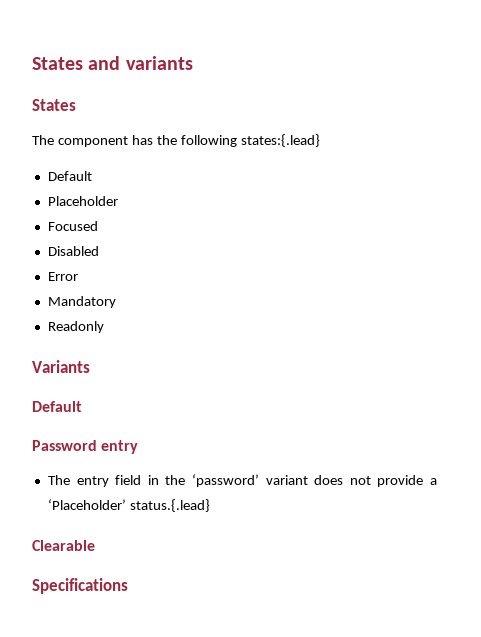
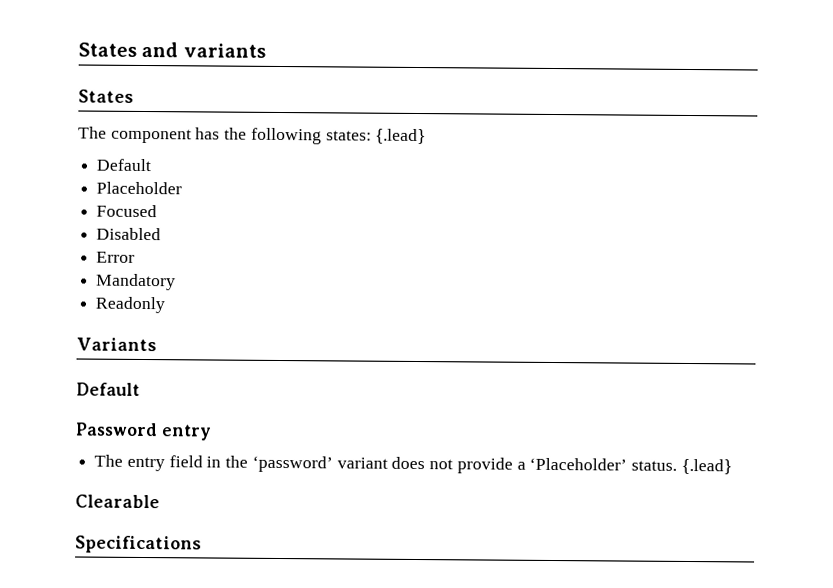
- The component has the following states:{.lead}
+ The component has the following states: {.lead}
- The entry field in the ‘password’ variant does not provide a ‘Placeholder’ status.{.lead}
+ The entry field in the ‘password’ variant does not provide a ‘Placeholder’ status. {.lead}

